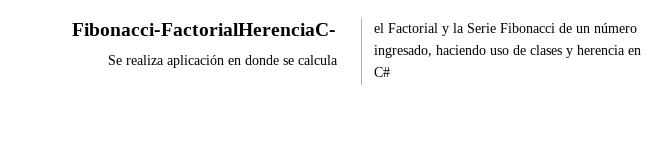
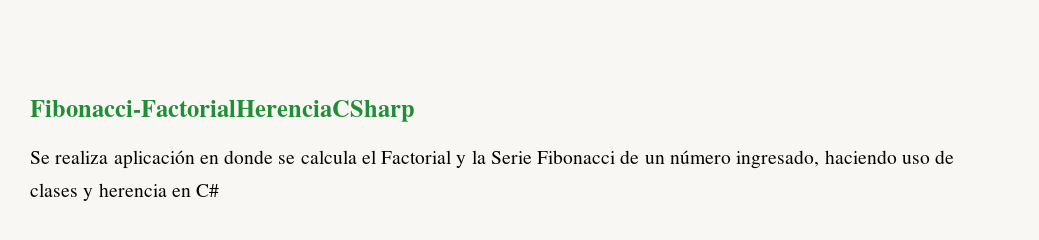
- Fibonacci-FactorialHerenciaC-
+ Fibonacci-FactorialHerenciaCSharp

